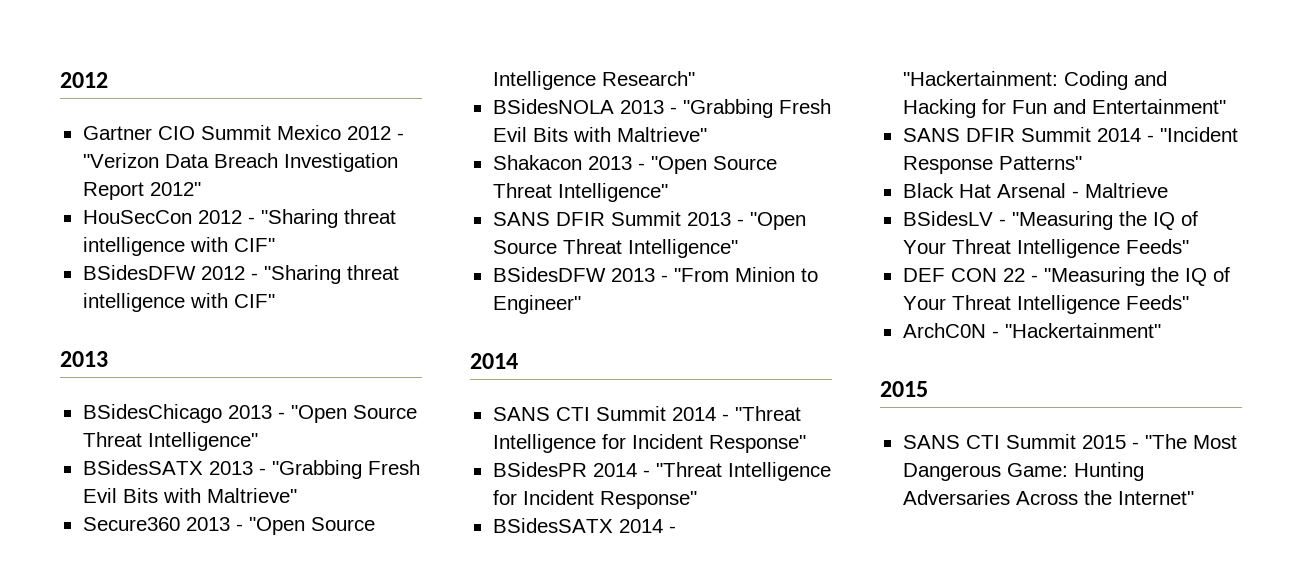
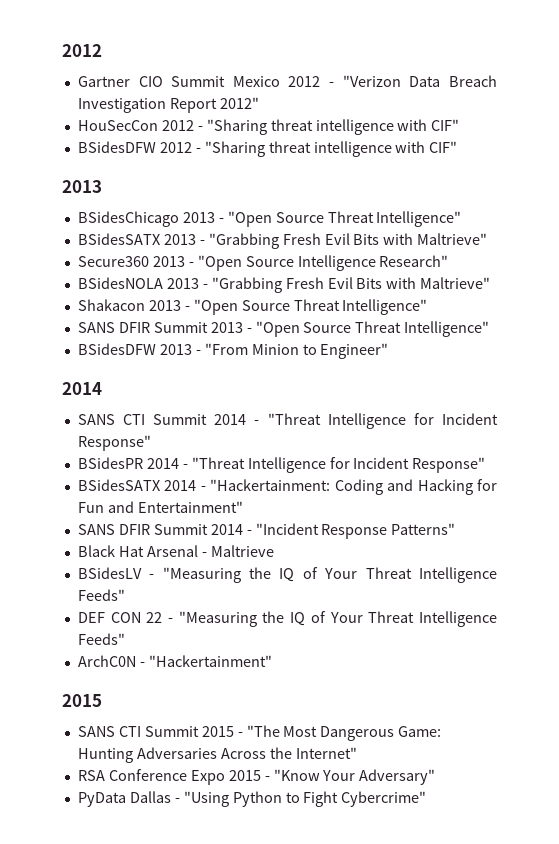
+ RSA Conference Expo 2015 - "Know Your Adversary"
+ PyData Dallas - "Using Python to Fight Cybercrime"

